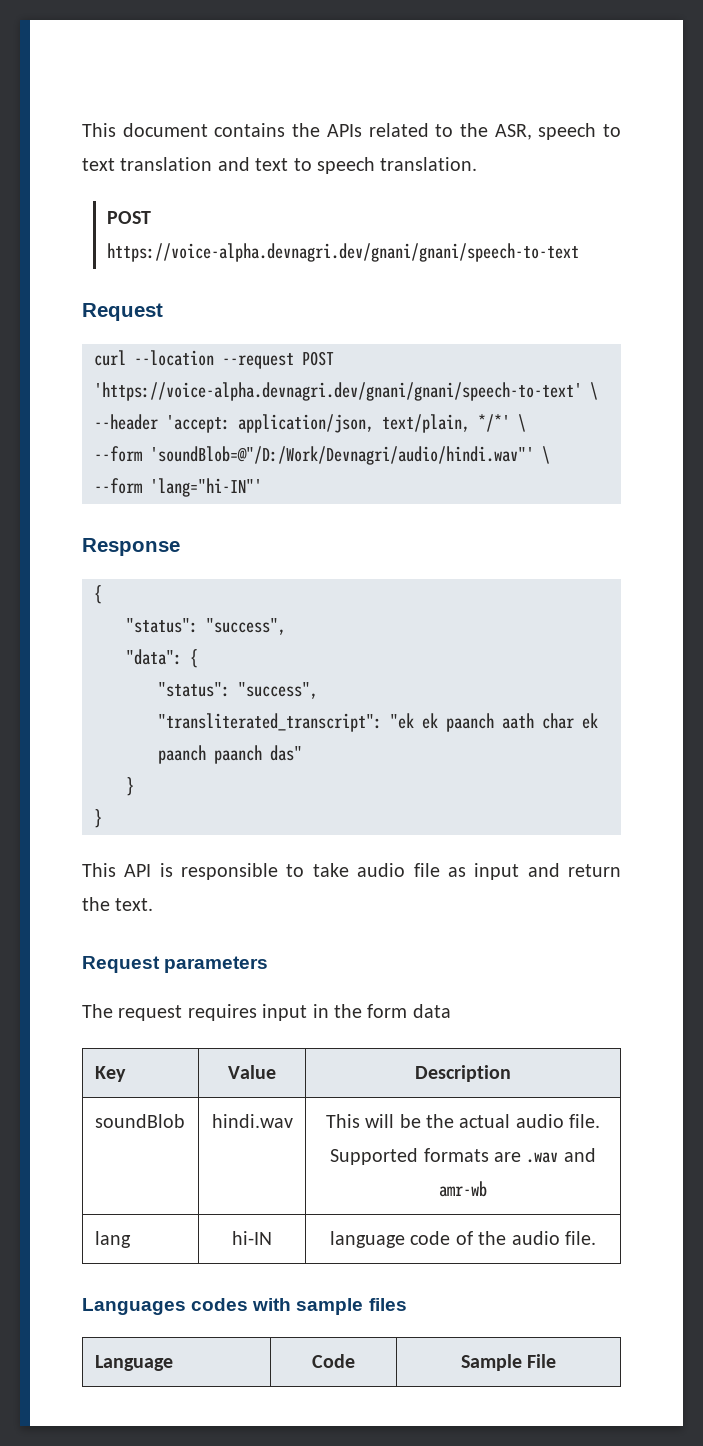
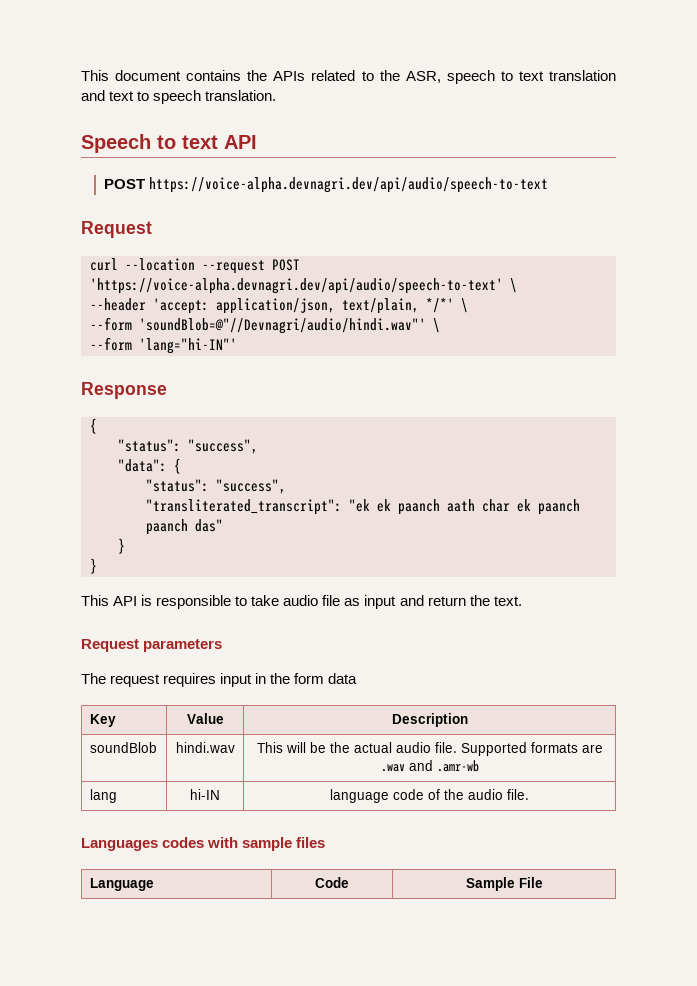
- POST https://voice-alpha.devnagri.dev/gnani/gnani/speech-to-text
+ Speech to text API
+ POST https://voice-alpha.devnagri.dev/api/audio/speech-to-text
- curl --location --request POST 'https://voice-alpha.devnagri.dev/gnani/gnani/speech-to-text' \
+ curl --location --request POST 'https://voice-alpha.devnagri.dev/api/audio/speech-to-text' \
- --form 'soundBlob=@"/D:/Work/Devnagri/audio/hindi.wav"' \
+ --form 'soundBlob=@"//Devnagri/audio/hindi.wav"' \
- soundBlob | hindi.wav | This will be the actual audio file. Supported formats are .wav and amr-wb
+ soundBlob | hindi.wav | This will be the actual audio file. Supported formats are .wav and .amr-wb

